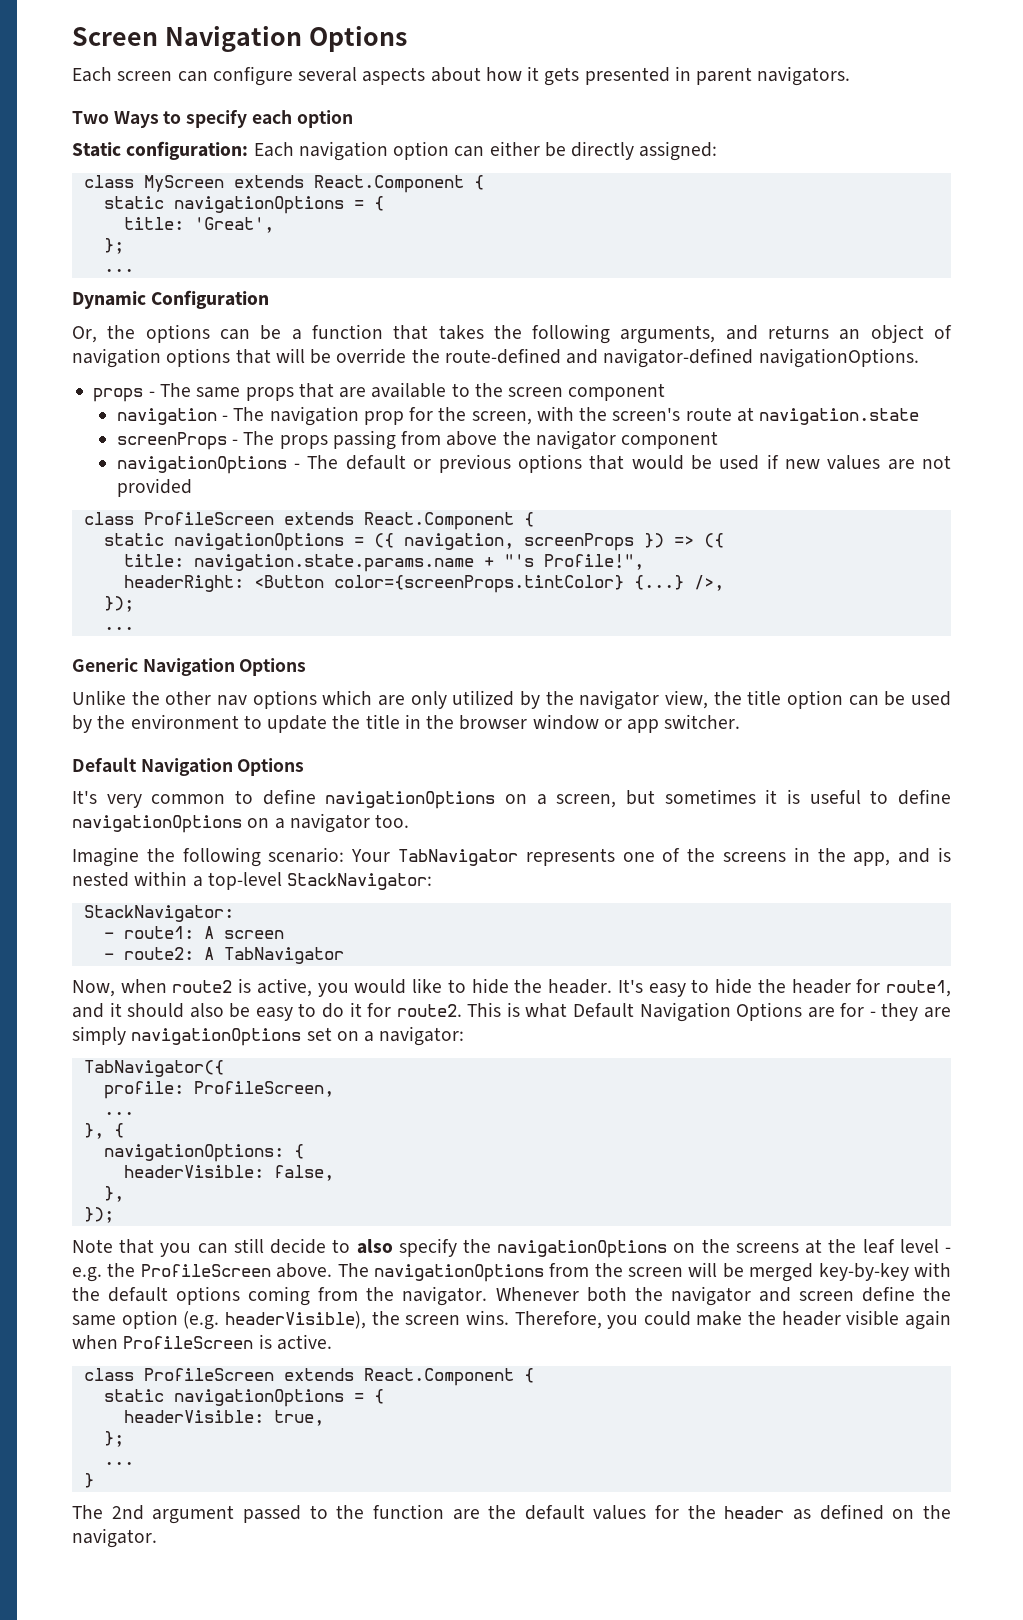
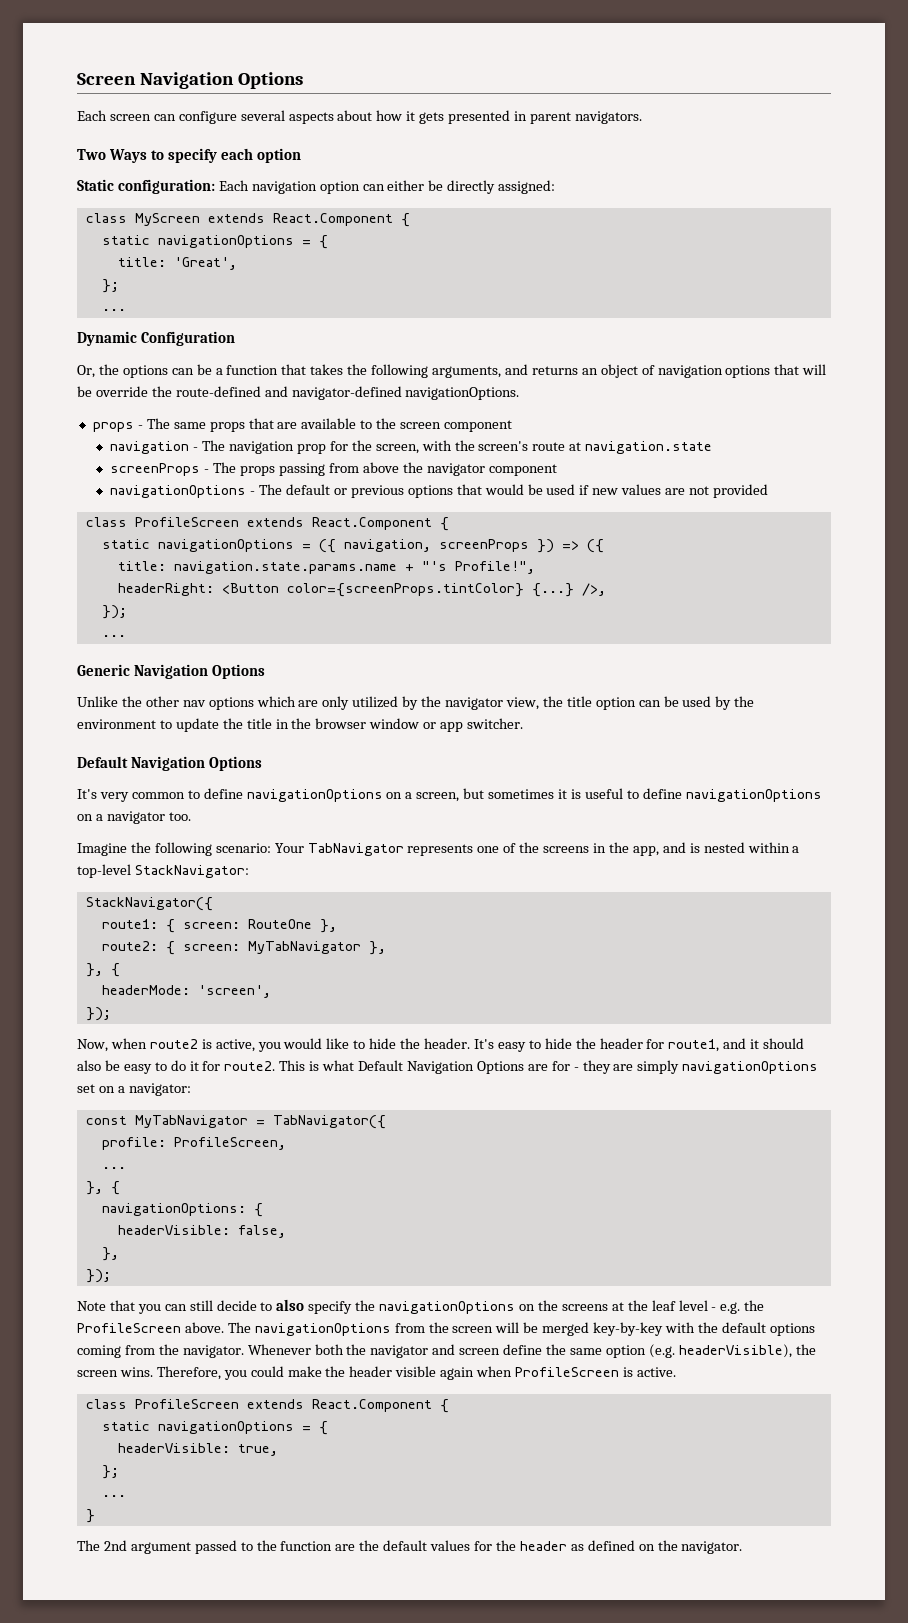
  Imagine the following scenario: Your TabNavigator represents one of the screens in the app, and is nested within a top-level StackNavigator:
- StackNavigator:
- - route1: A screen
- - route2: A TabNavigator
+ StackNavigator({
+ route1: { screen: RouteOne },
+ route2: { screen: MyTabNavigator },
+ }, {
+ headerMode: 'screen',
+ });
- TabNavigator({
+ const MyTabNavigator = TabNavigator({

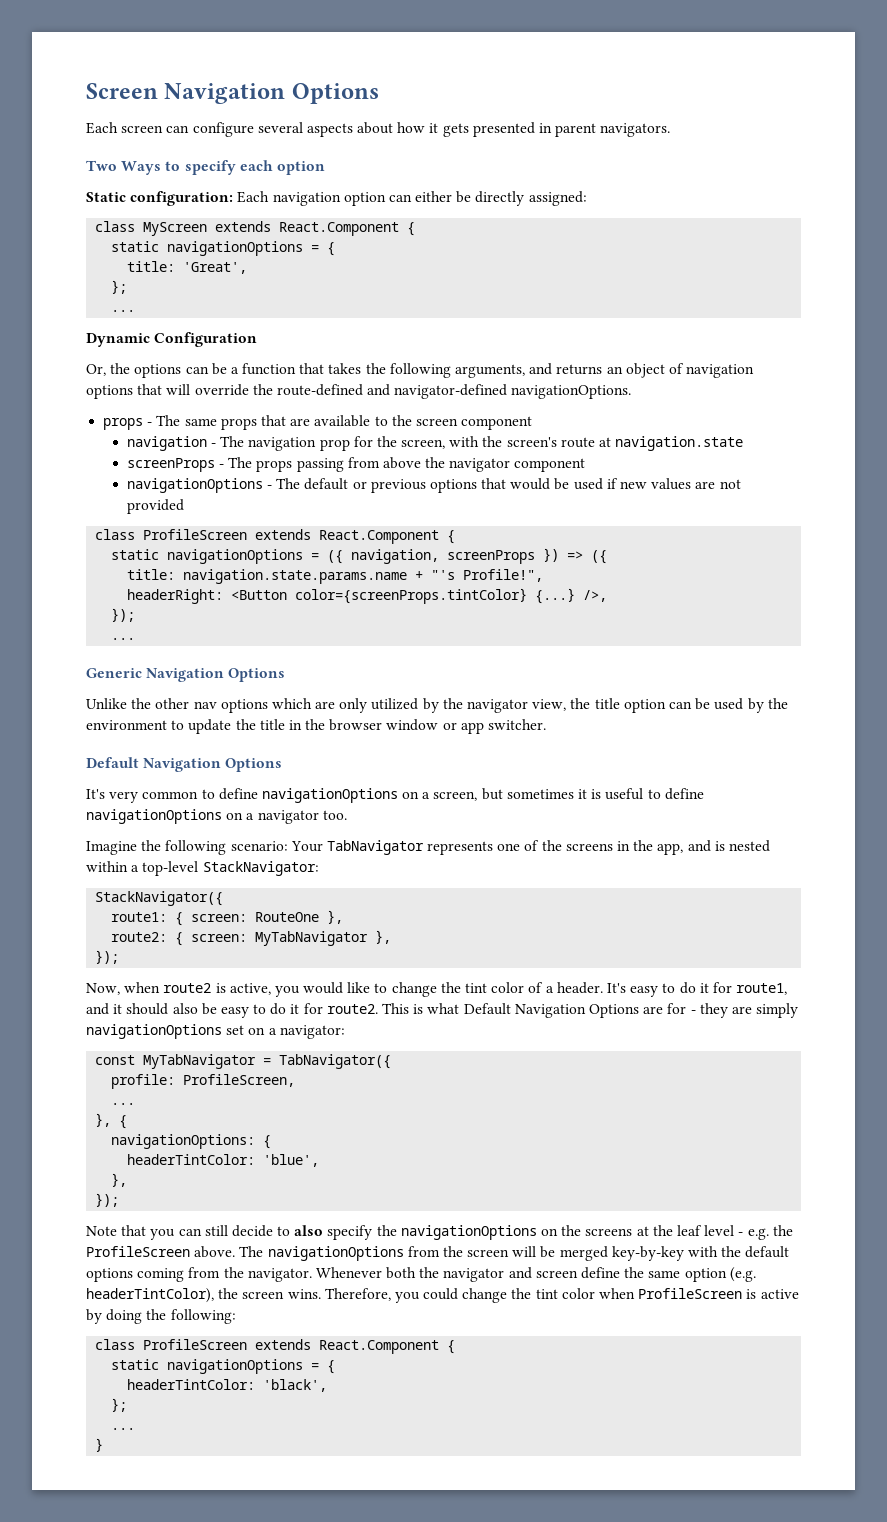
- Or, the options can be a function that takes the following arguments, and returns an object of navigation options that will be override the route-defined and navigator-defined navigationOptions.
+ Or, the options can be a function that takes the following arguments, and returns an object of navigation options that will override the route-defined and navigator-defined navigationOptions.
  route2: { screen: MyTabNavigator },
- }, {
- headerMode: 'screen',
- Now, when route2 is active, you would like to hide the header.
+ Now, when route2 is active, you would like to change the tint color of a header.
- It's easy to hide the header for route1, and it should also be easy to do it for route2.
+ It's easy to do it for route1, and it should also be easy to do it for route2.
- headerVisible: false,
+ headerTintColor: 'blue',
- Whenever both the navigator and screen define the same option (e.g. headerVisible), the screen wins.
+ Whenever both the navigator and screen define the same option (e.g. headerTintColor), the screen wins.
- Therefore, you could make the header visible again when ProfileScreen is active.
+ Therefore, you could change the tint color when ProfileScreen is active by doing the following:
- headerVisible: true,
+ headerTintColor: 'black',
- The 2nd argument passed to the function are the default values for the header as defined on the navigator.

